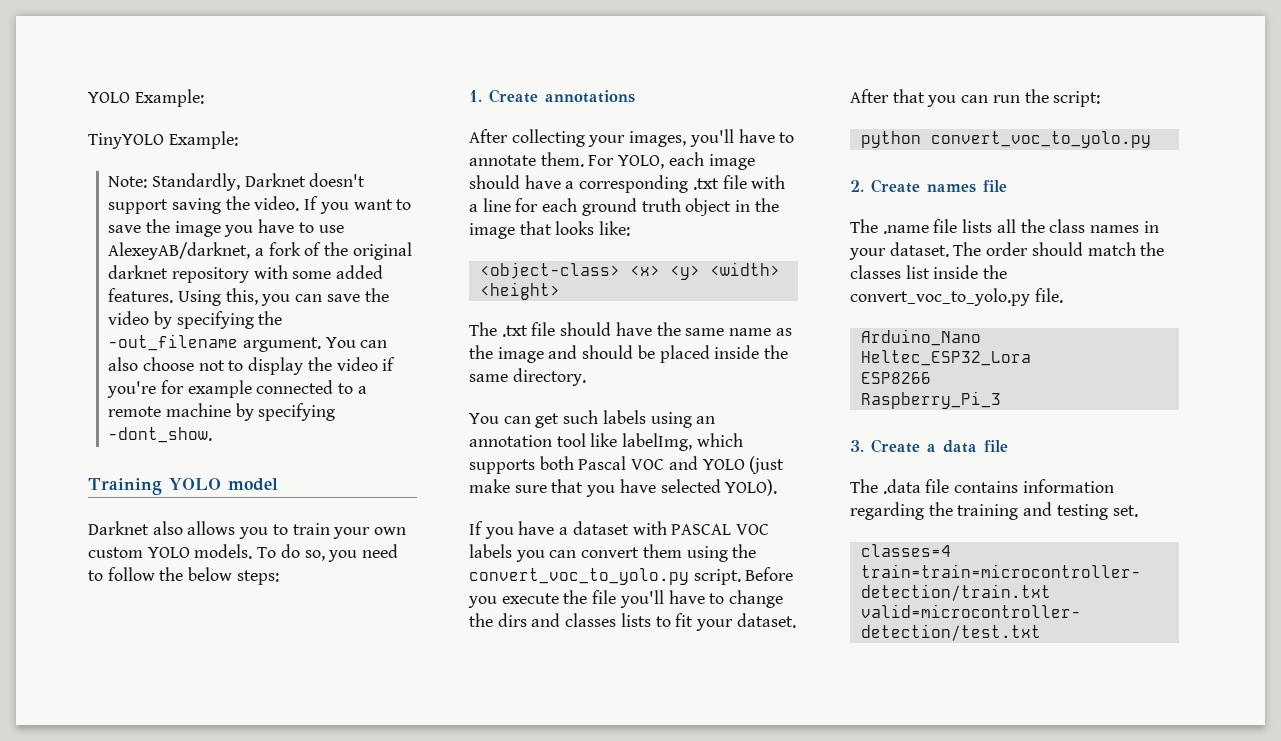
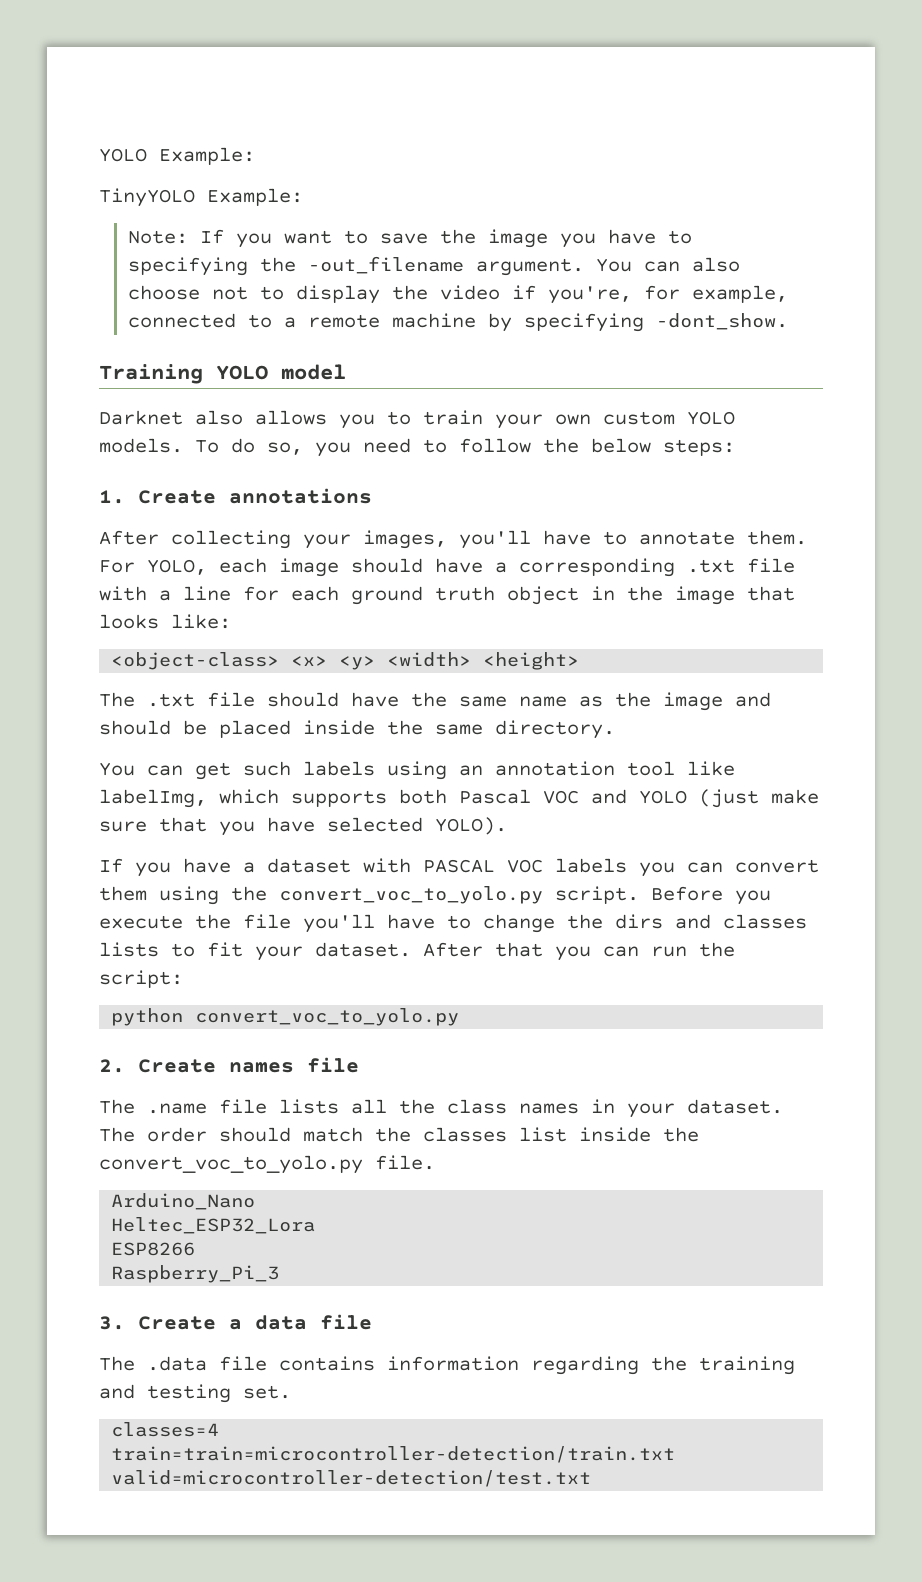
- Note: Standardly, Darknet doesn't support saving the video. If you want to save the image you have to use AlexeyAB/darknet, a fork of the original darknet repository with some added features. Using this, you can save the video by specifying the -out_filename argument.
+ Note: If you want to save the image you have to specifying the -out_filename argument.
- You can also choose not to display the video if you're for example connected to a remote machine by specifying -dont_show.
+ You can also choose not to display the video if you're, for example, connected to a remote machine by specifying -dont_show.

